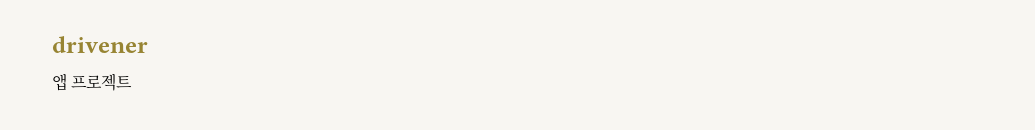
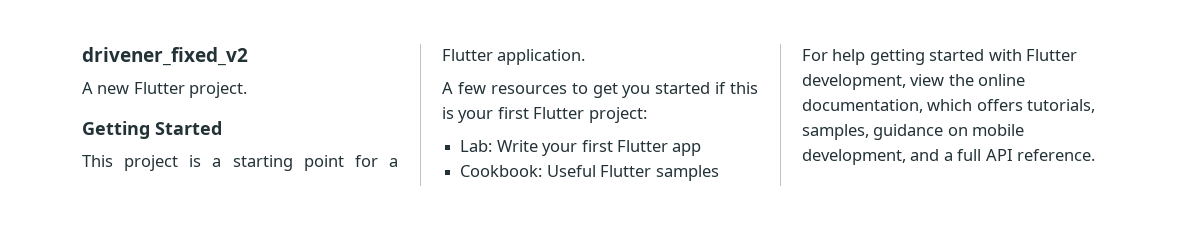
- drivener
- 앱 프로젝트
+ drivener_fixed_v2
+ A new Flutter project.
+ Getting Started
+ This project is a starting point for a Flutter application.
+ A few resources to get you started if this is your first Flutter project:
+ Lab: Write your first Flutter app
+ Cookbook: Useful Flutter samples
+ For help getting started with Flutter development, view the online documentation, which offers tutorials, samples, guidance on mobile development, and a full API reference.

